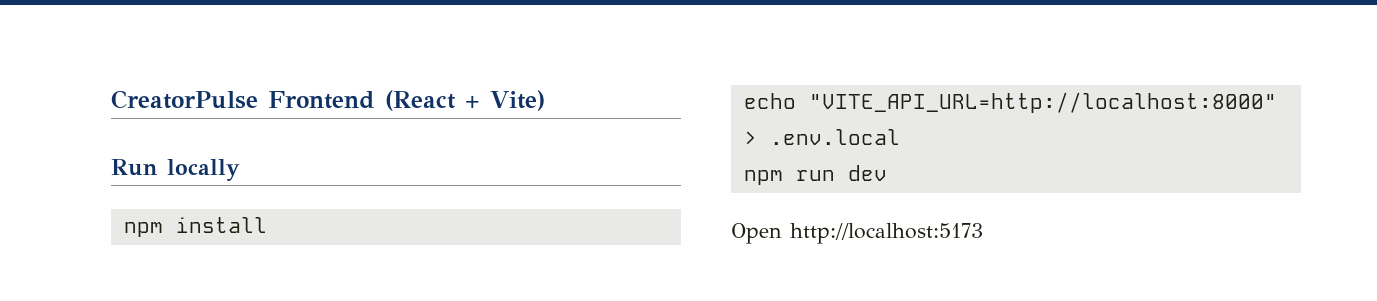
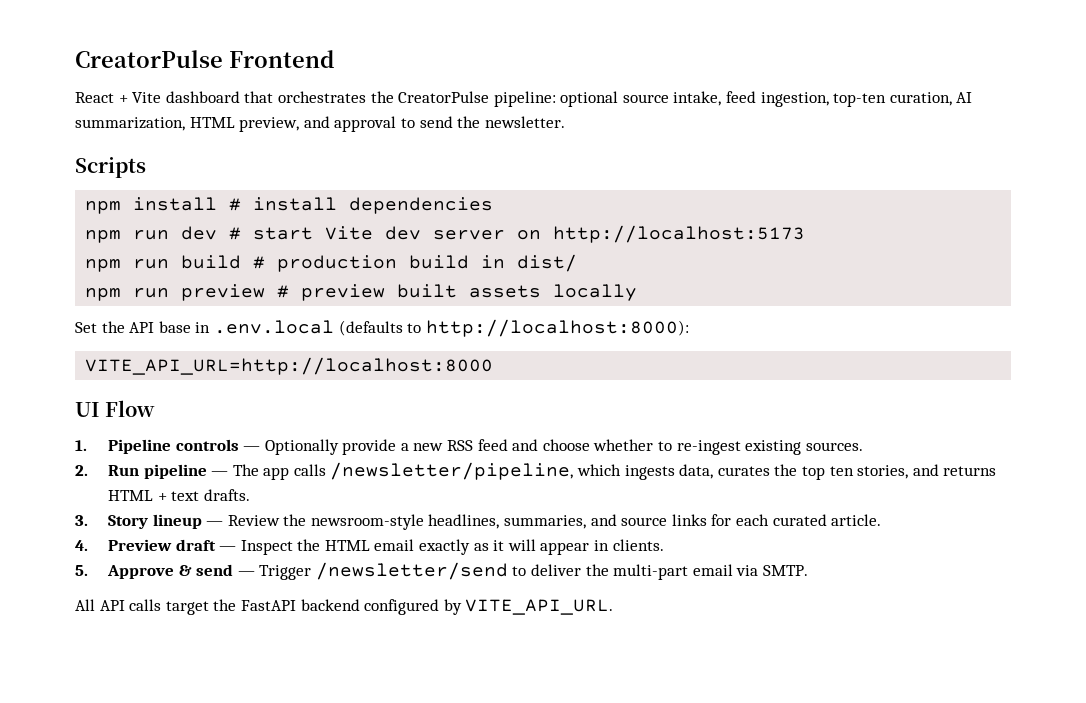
- CreatorPulse Frontend (React + Vite)
- Run locally
- npm install
- echo "VITE_API_URL=http://localhost:8000" > .env.local
- npm run dev
- Open http://localhost:5173
+ CreatorPulse Frontend
+ React + Vite dashboard that orchestrates the CreatorPulse pipeline: optional source intake, feed ingestion, top-ten curation, AI summarization, HTML preview, and approval to send the newsletter.
+ Scripts
+ npm install # install dependencies
+ npm run dev # start Vite dev server on http://localhost:5173
+ npm run build # production build in dist/
+ npm run preview # preview built assets locally
+ Set the API base in .env.local (defaults to http://localhost:8000):
+ VITE_API_URL=http://localhost:8000
+ UI Flow
+ 1. Pipeline controls — Optionally provide a new RSS feed and choose whether to re-ingest existing sources.
+ 2. Run pipeline — The app calls /newsletter/pipeline, which ingests data, curates the top ten stories, and returns HTML + text drafts.
+ 3. Story lineup — Review the newsroom-style headlines, summaries, and source links for each curated article.
+ 4. Preview draft — Inspect the HTML email exactly as it will appear in clients.
+ 5. Approve & send — Trigger /newsletter/send to deliver the multi-part email via SMTP.
+ All API calls target the FastAPI backend configured by VITE_API_URL.

